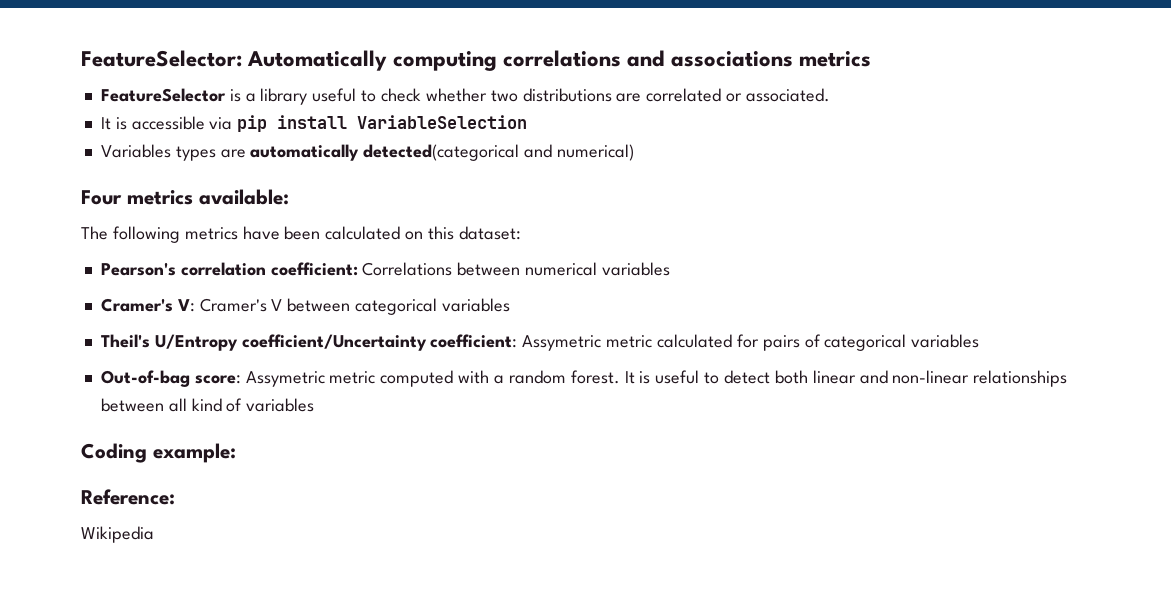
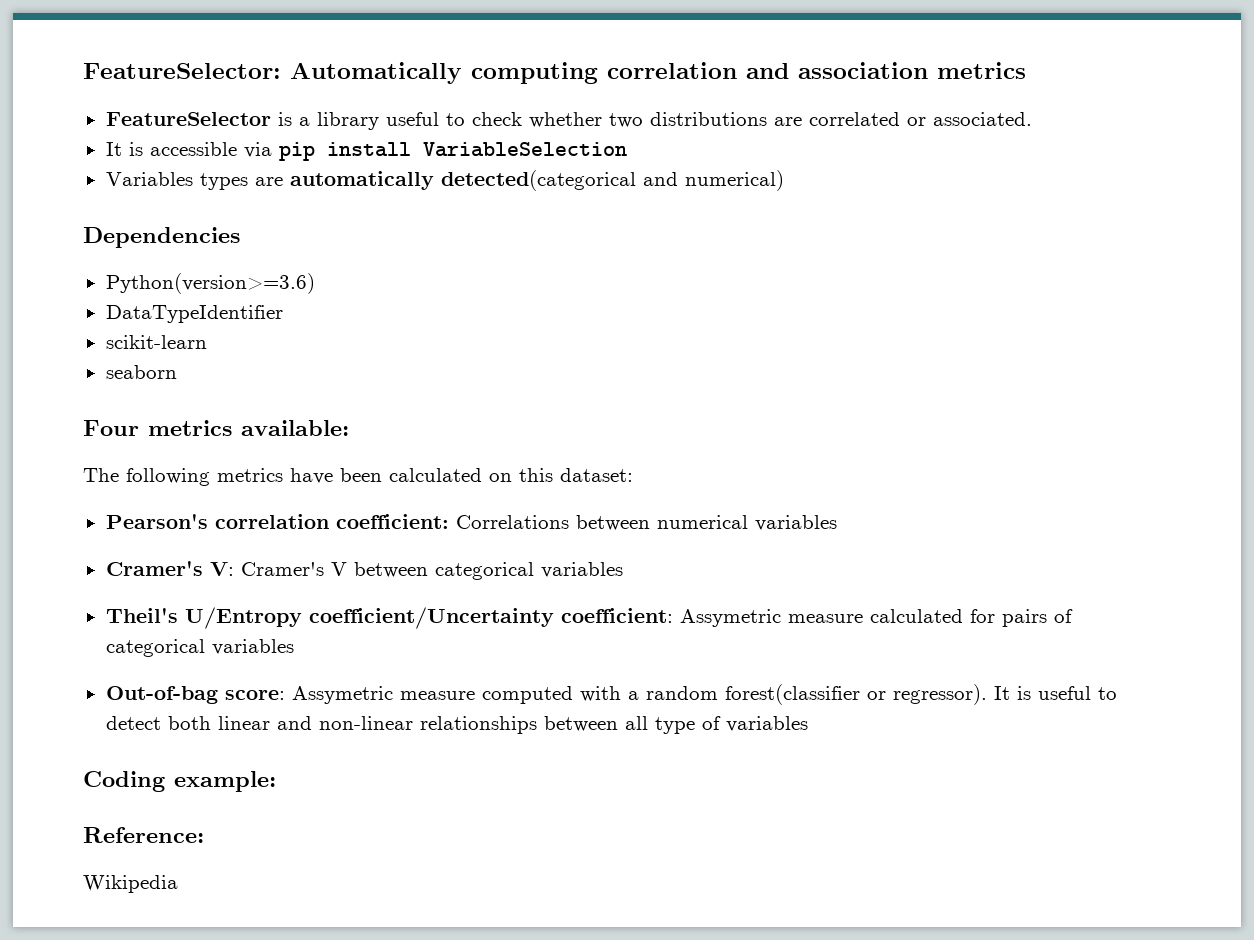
- FeatureSelector: Automatically computing correlations and associations metrics
+ FeatureSelector: Automatically computing correlation and association metrics
+ Dependencies
+ Python(version>=3.6)
+ DataTypeIdentifier
+ scikit-learn
+ seaborn
- Theil's U/Entropy coefficient/Uncertainty coefficient: Assymetric metric calculated for pairs of categorical variables
+ Theil's U/Entropy coefficient/Uncertainty coefficient: Assymetric measure calculated for pairs of categorical variables
- Out-of-bag score: Assymetric metric computed with a random forest.
+ Out-of-bag score: Assymetric measure computed with a random forest(classifier or regressor).
- It is useful to detect both linear and non-linear relationships between all kind of variables
+ It is useful to detect both linear and non-linear relationships between all type of variables

